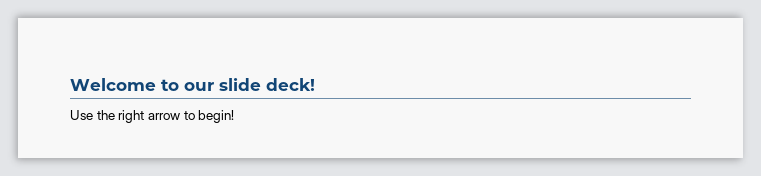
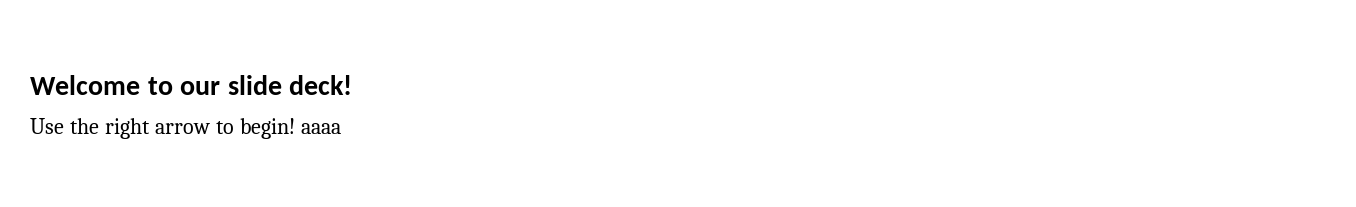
- Use the right arrow to begin!
+ Use the right arrow to begin! aaaa

